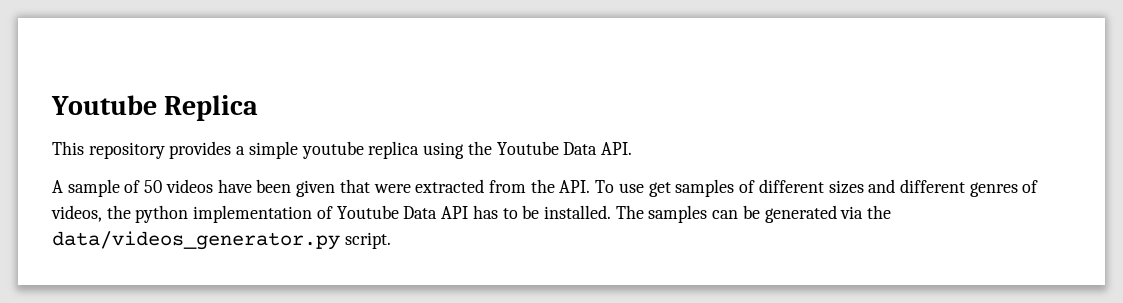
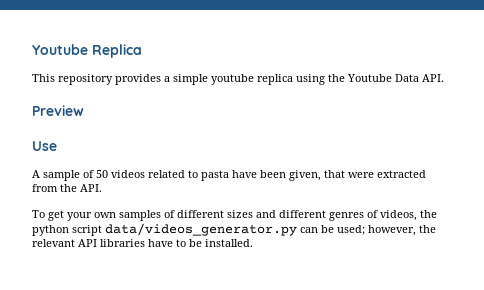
+ Preview
+ Use
- A sample of 50 videos have been given that were extracted from the API. To use get samples of different sizes and different genres of videos, the python implementation of Youtube Data API has to be installed. The samples can be generated via the data/videos_generator.py script.
+ A sample of 50 videos related to pasta have been given, that were extracted from the API.
+ To get your own samples of different sizes and different genres of videos, the python script data/videos_generator.py can be used; however, the relevant API libraries have to be installed.

